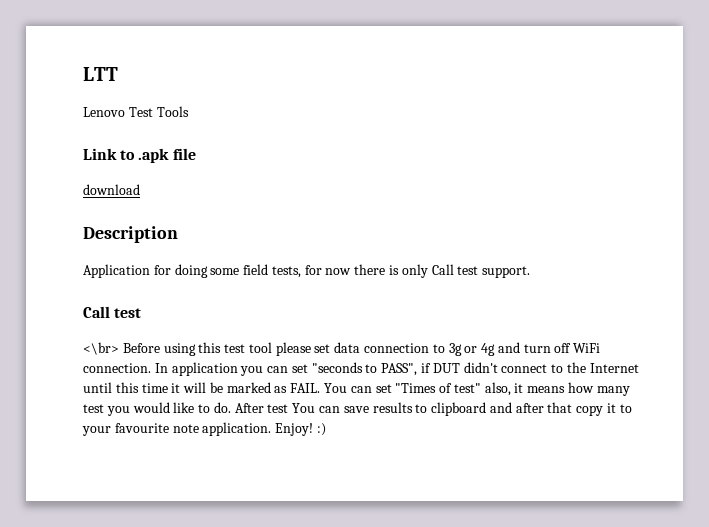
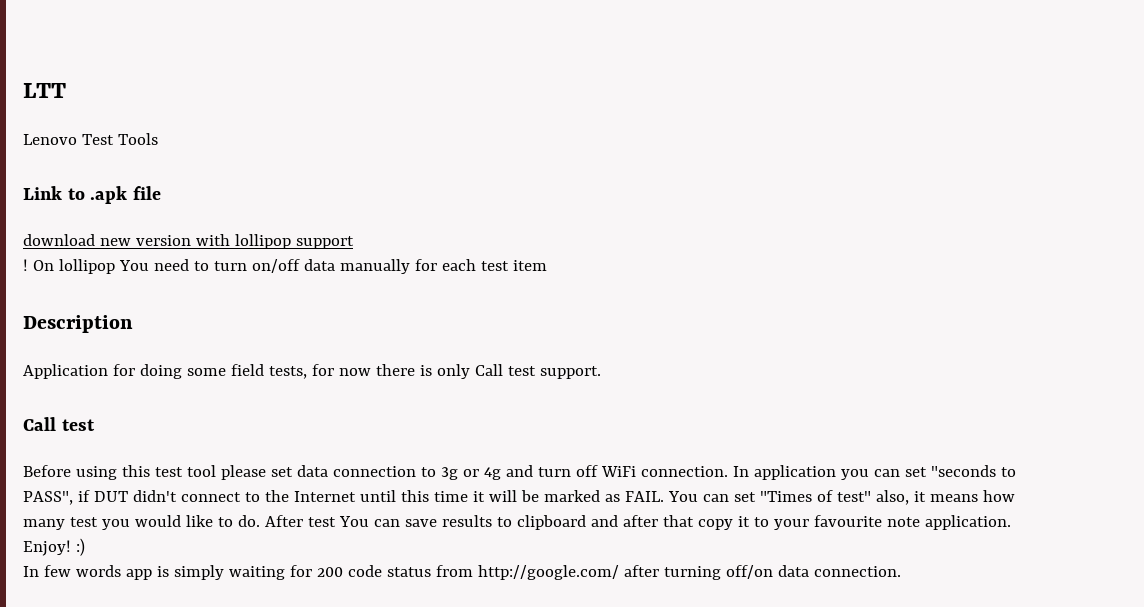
- download
+ download new version with lollipop support
+ ! On lollipop You need to turn on/off data manually for each test item
- <\br> Before using this test tool please set data connection to 3g or 4g and turn off WiFi connection.
+ Before using this test tool please set data connection to 3g or 4g and turn off WiFi connection.
+ In few words app is simply waiting for 200 code status from http://google.com/ after turning off/on data connection.

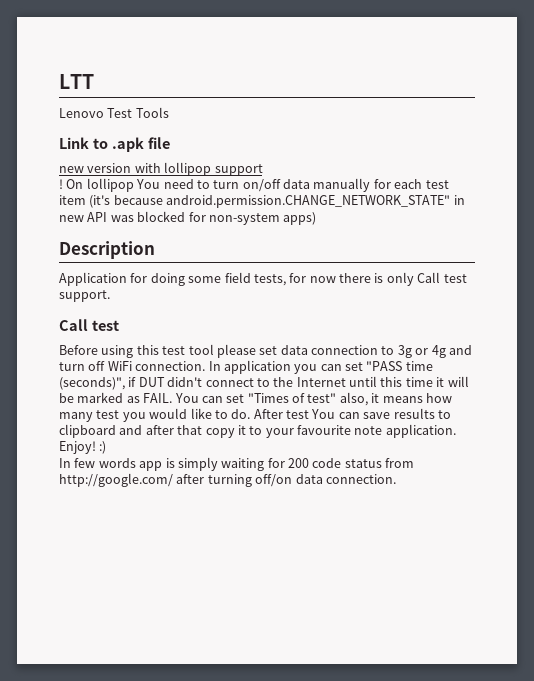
- download new version with lollipop support
+ new version with lollipop support
- On lollipop You need to turn on/off data manually for each test item
+ On lollipop You need to turn on/off data manually for each test item (it's because android.permission.CHANGE_NETWORK_STATE" in new API was blocked for non-system apps)
- In application you can set "seconds to PASS", if DUT didn't connect to the Internet until this time it will be marked as FAIL.
+ In application you can set "PASS time (seconds)", if DUT didn't connect to the Internet until this time it will be marked as FAIL.

